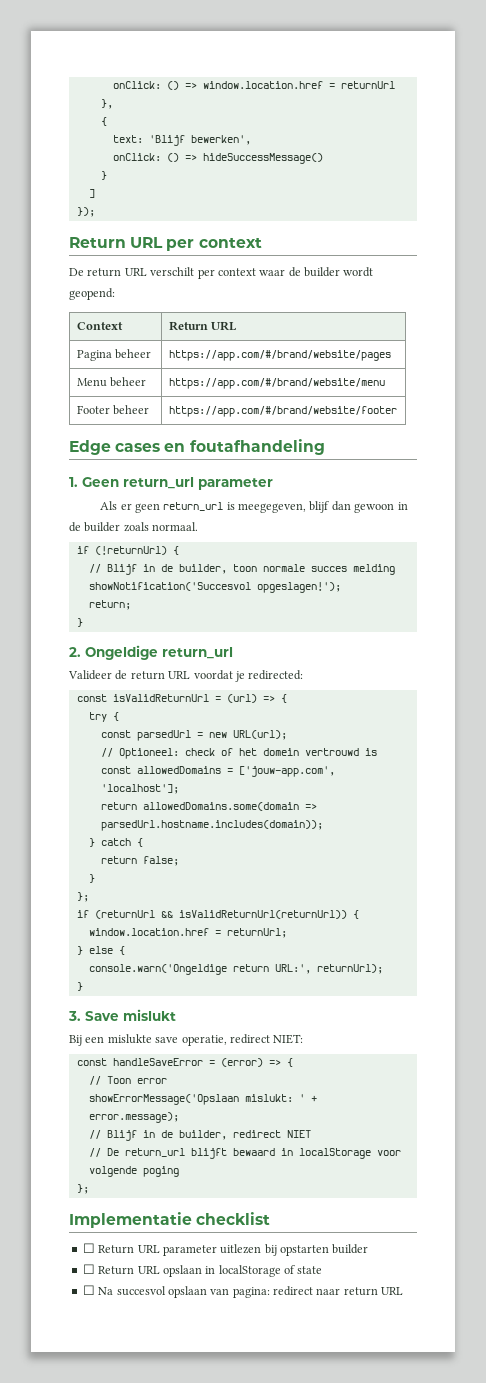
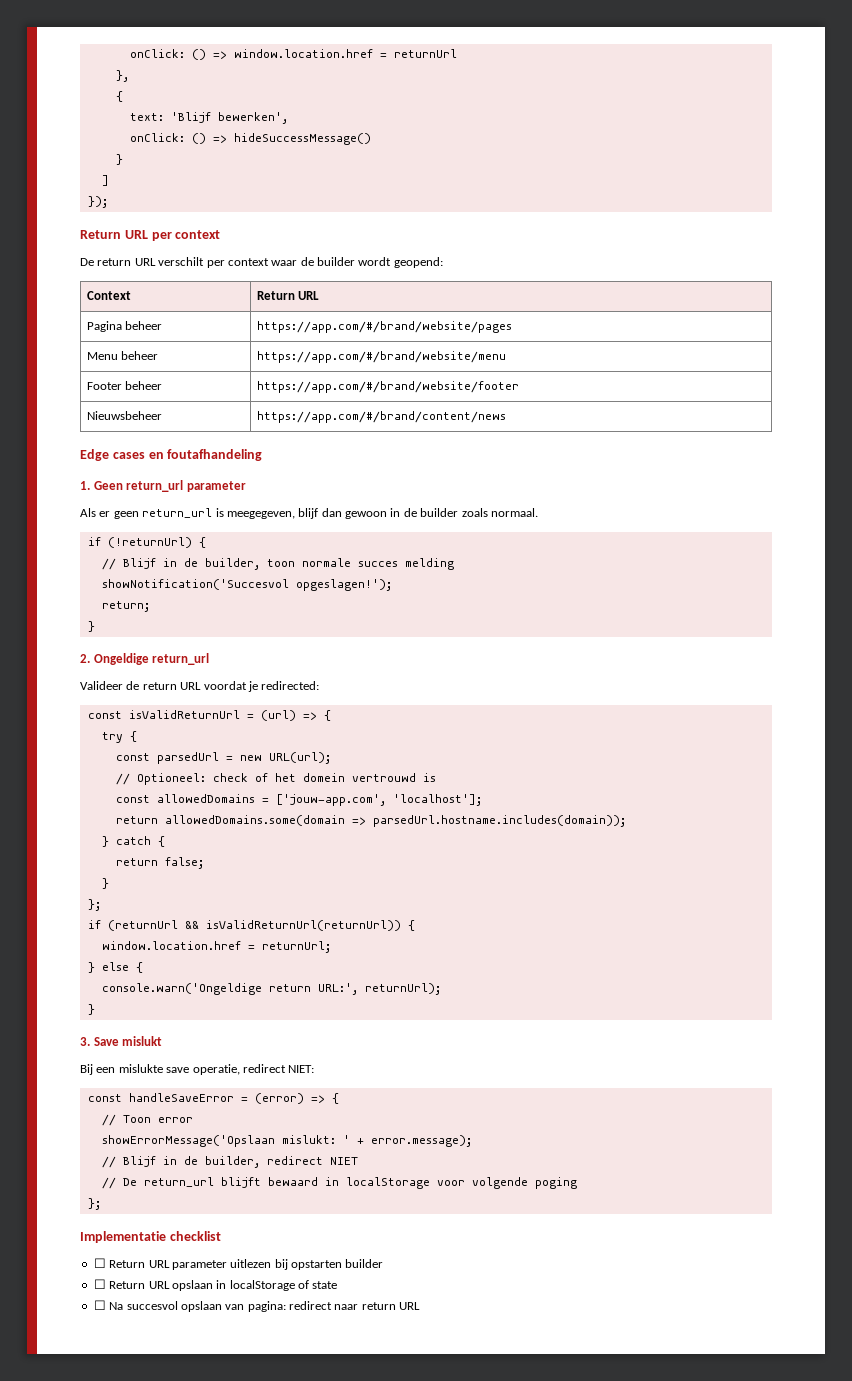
+ Nieuwsbeheer | https://app.com/#/brand/content/news

